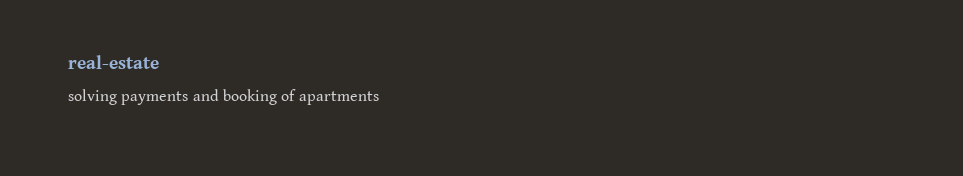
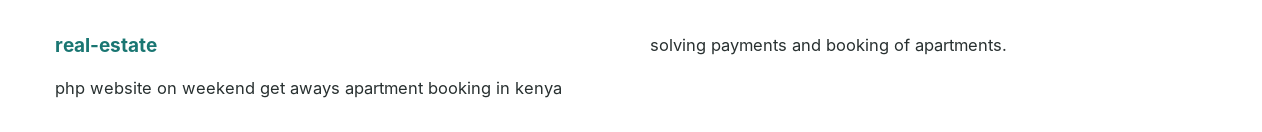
- solving payments and booking of apartments
+ php website on weekend get aways apartment booking in kenya solving payments and booking of apartments.

